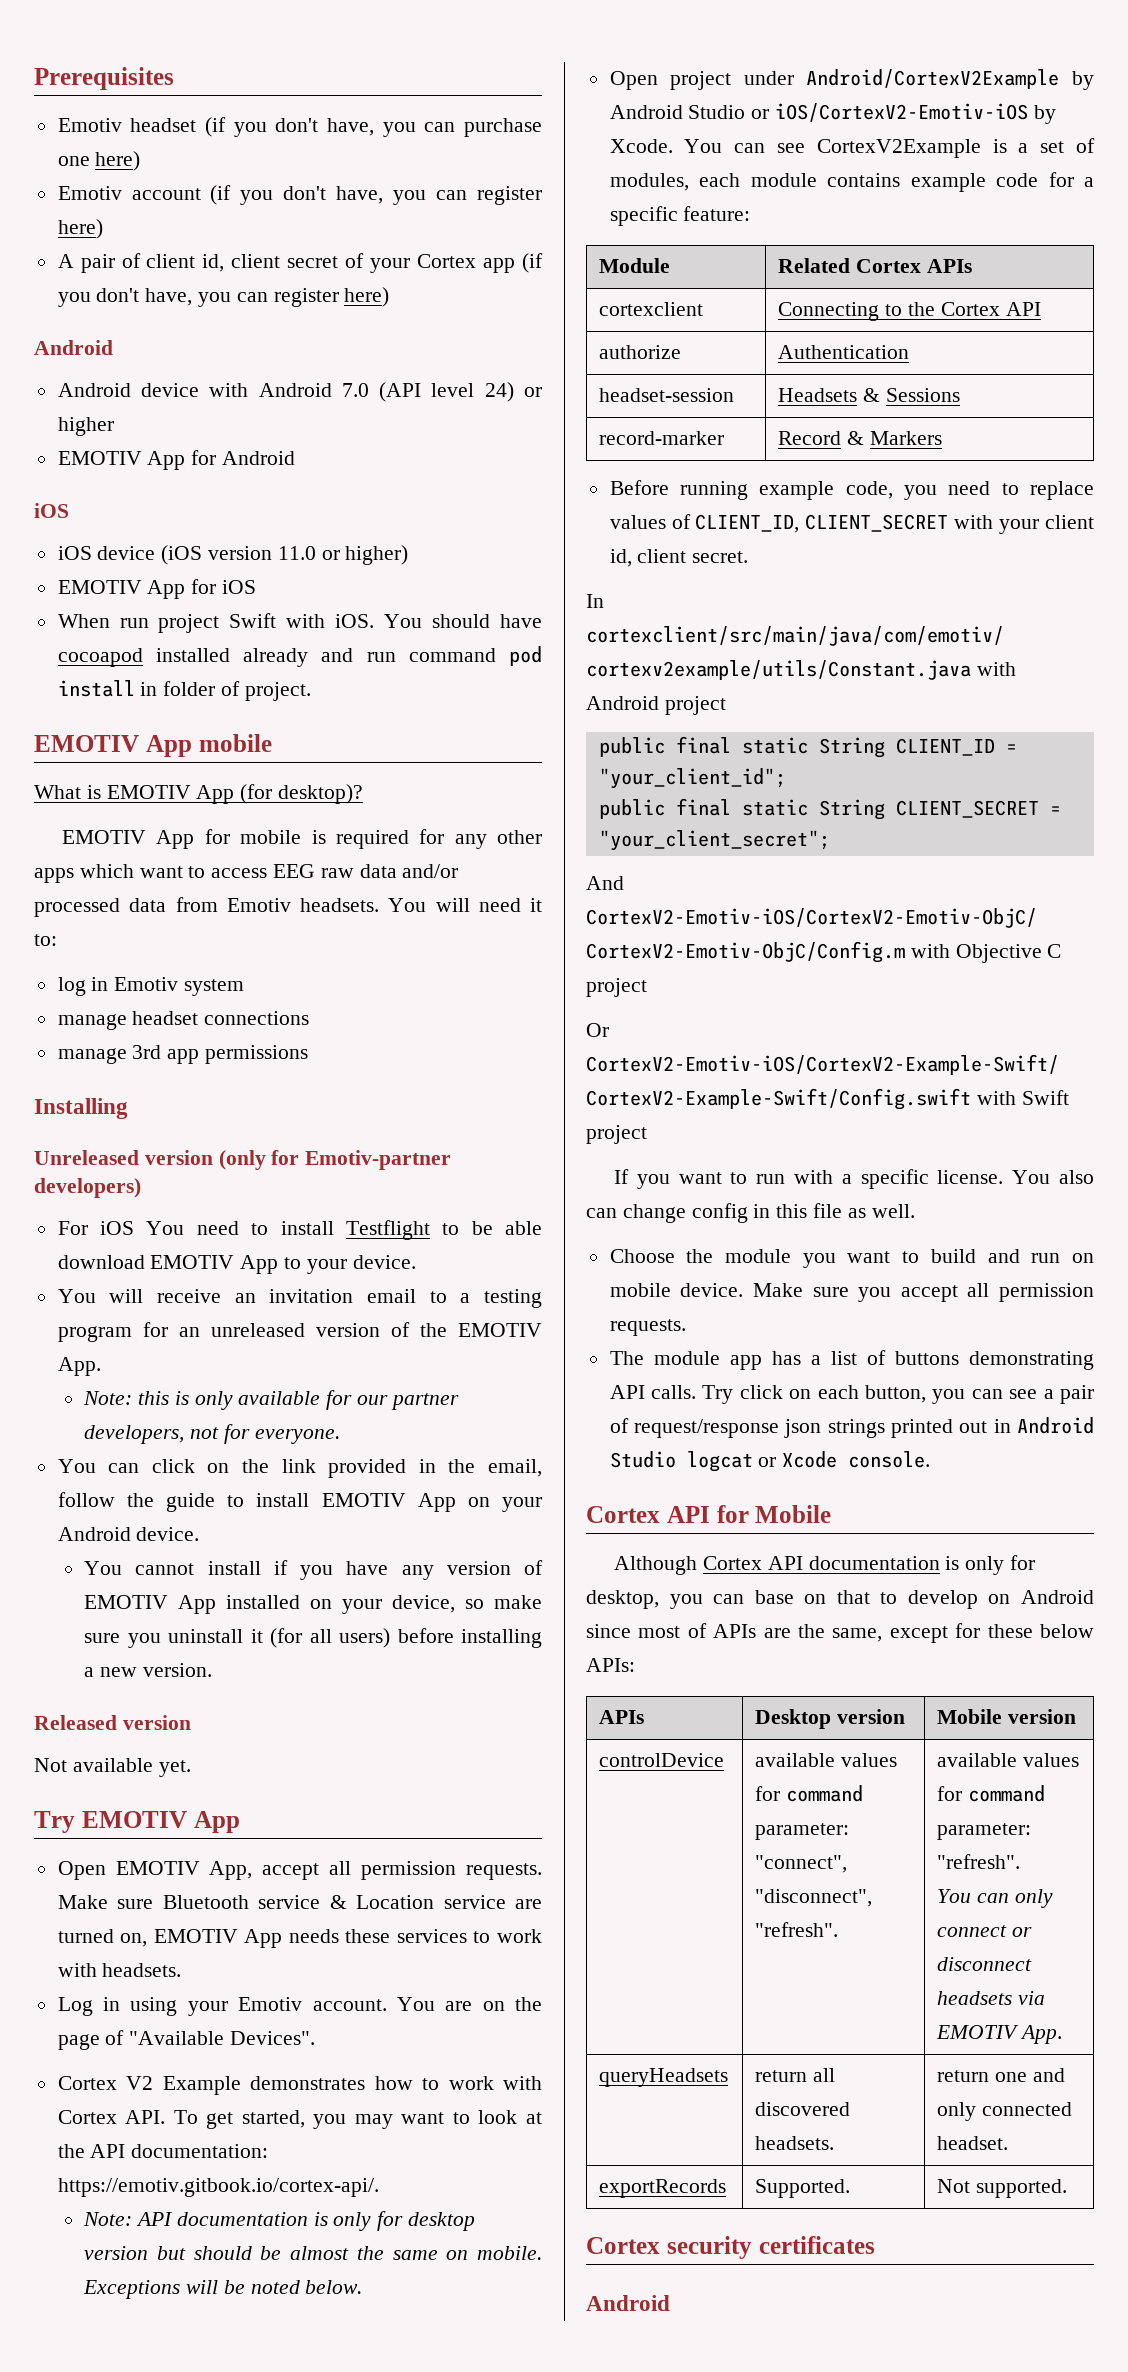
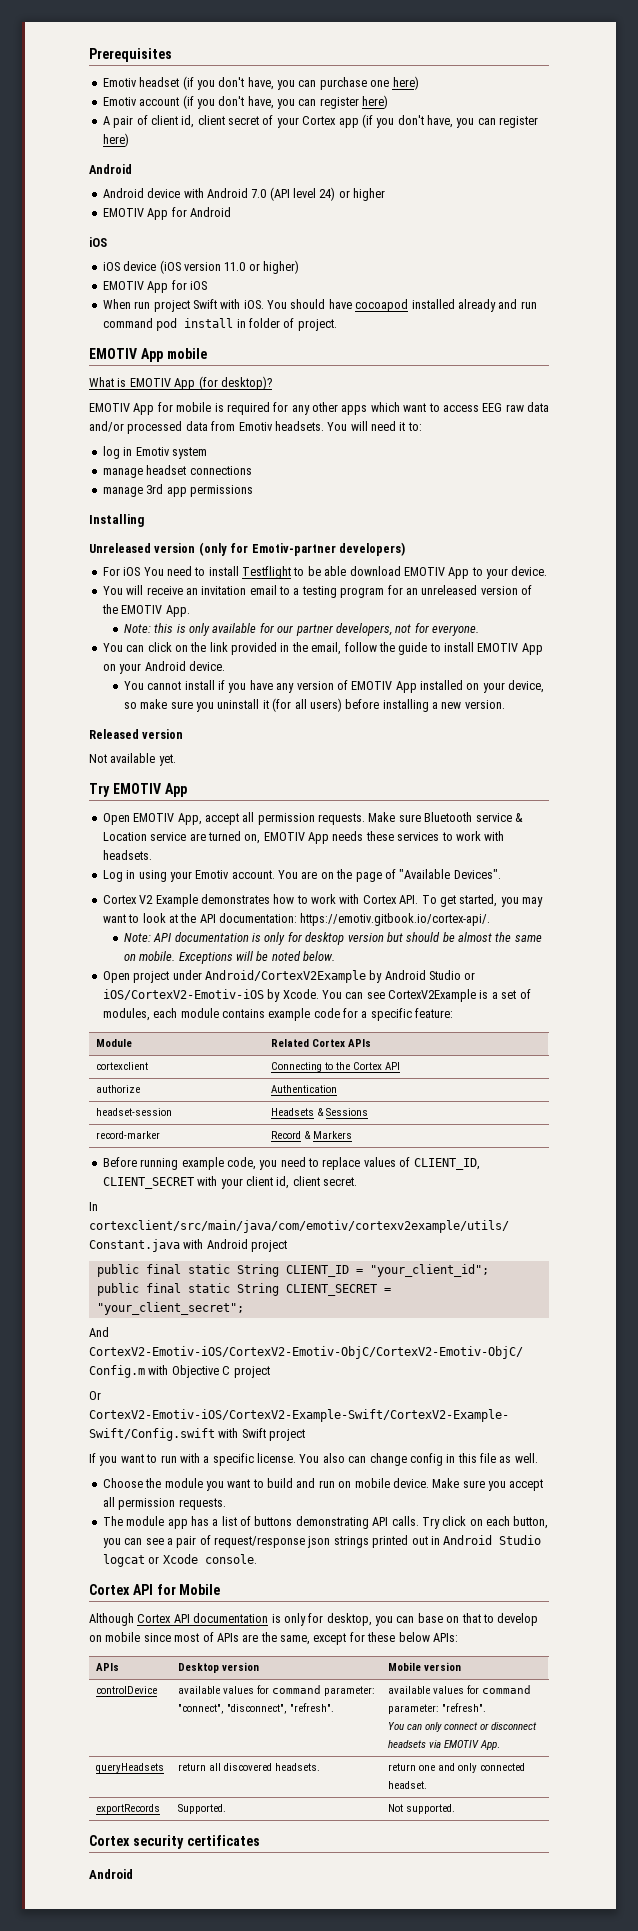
- Although Cortex API documentation is only for desktop, you can base on that to develop on Android since most of APIs are the same, except for these below APIs:
+ Although Cortex API documentation is only for desktop, you can base on that to develop on mobile since most of APIs are the same, except for these below APIs:

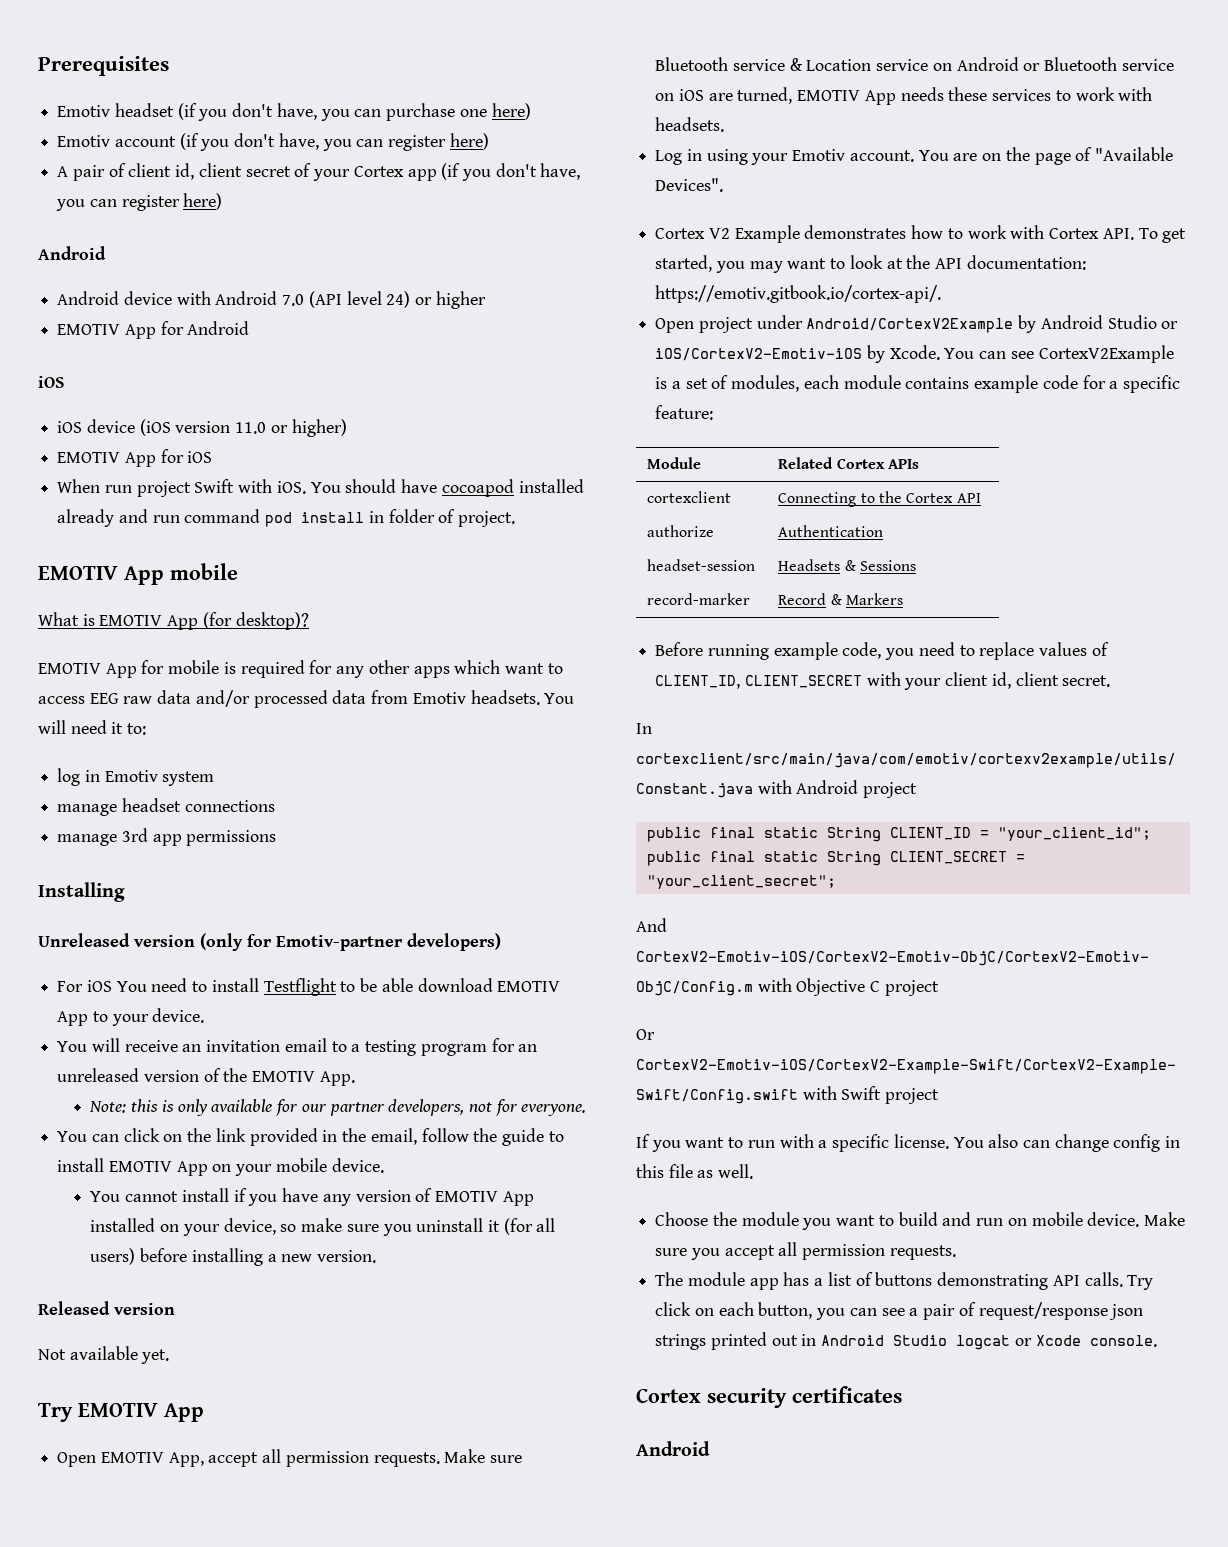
- You can click on the link provided in the email, follow the guide to install EMOTIV App on your Android device.
+ You can click on the link provided in the email, follow the guide to install EMOTIV App on your mobile device.
- Make sure Bluetooth service & Location service are turned on, EMOTIV App needs these services to work with headsets.
+ Make sure Bluetooth service & Location service on Android or Bluetooth service on iOS are turned, EMOTIV App needs these services to work with headsets.
- Note: API documentation is only for desktop version but should be almost the same on mobile. Exceptions will be noted below.
- Cortex API for Mobile
- Although Cortex API documentation is only for desktop, you can base on that to develop on mobile since most of APIs are the same, except for these below APIs:
- APIs | Desktop version | Mobile version
- controlDevice | available values for command parameter: "connect", "disconnect", "refresh". | available values for command parameter: "refresh".
- You can only connect or disconnect headsets via EMOTIV App.
- queryHeadsets | return all discovered headsets. | return one and only connected headset.
- exportRecords | Supported. | Not supported.

